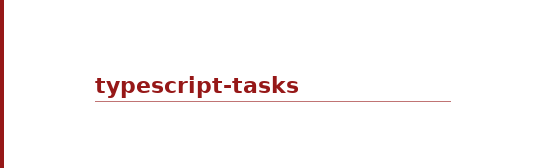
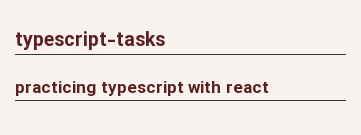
+ practicing typescript with react

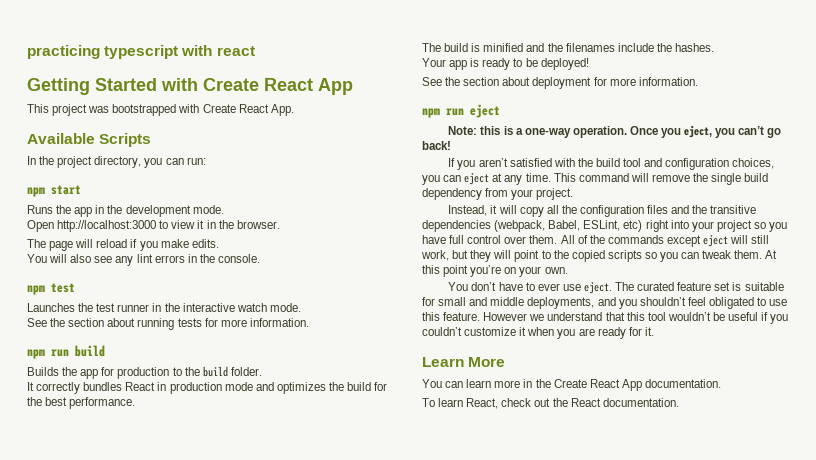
- typescript-tasks
+ Getting Started with Create React App
+ This project was bootstrapped with Create React App.
+ Available Scripts
+ In the project directory, you can run:
+ npm start
+ Runs the app in the development mode.
+ Open http://localhost:3000 to view it in the browser.
+ The page will reload if you make edits.
+ You will also see any lint errors in the console.
+ npm test
+ Launches the test runner in the interactive watch mode.
+ See the section about running tests for more information.
+ npm run build
+ Builds the app for production to the build folder.
+ It correctly bundles React in production mode and optimizes the build for the best performance.
+ The build is minified and the filenames include the hashes.
+ Your app is ready to be deployed!
+ See the section about deployment for more information.
+ npm run eject
+ Note: this is a one-way operation. Once you eject, you can’t go back!
+ If you aren’t satisfied with the build tool and configuration choices, you can eject at any time. This command will remove the single build dependency from your project.
+ Instead, it will copy all the configuration files and the transitive dependencies (webpack, Babel, ESLint, etc) right into your project so you have full control over them. All of the commands except eject will still work, but they will point to the copied scripts so you can tweak them. At this point you’re on your own.
+ You don’t have to ever use eject. The curated feature set is suitable for small and middle deployments, and you shouldn’t feel obligated to use this feature. However we understand that this tool wouldn’t be useful if you couldn’t customize it when you are ready for it.
+ Learn More
+ You can learn more in the Create React App documentation.
+ To learn React, check out the React documentation.

